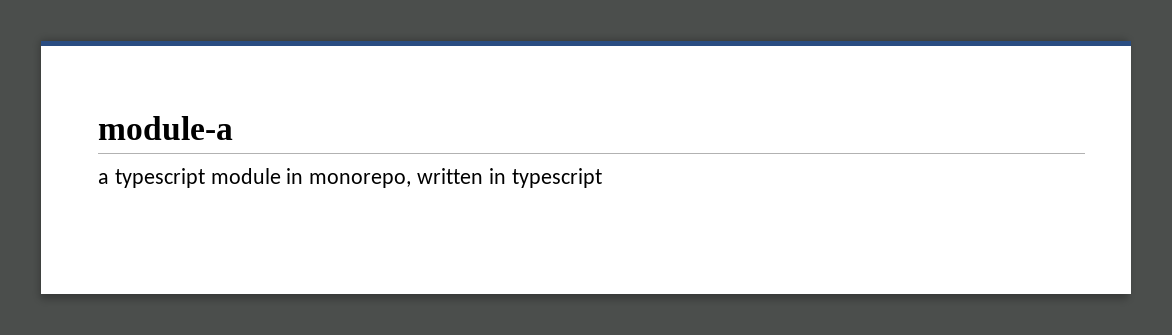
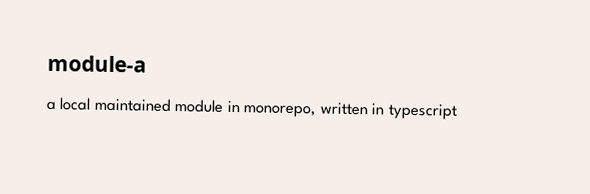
- a typescript module in monorepo, written in typescript
+ a local maintained module in monorepo, written in typescript

